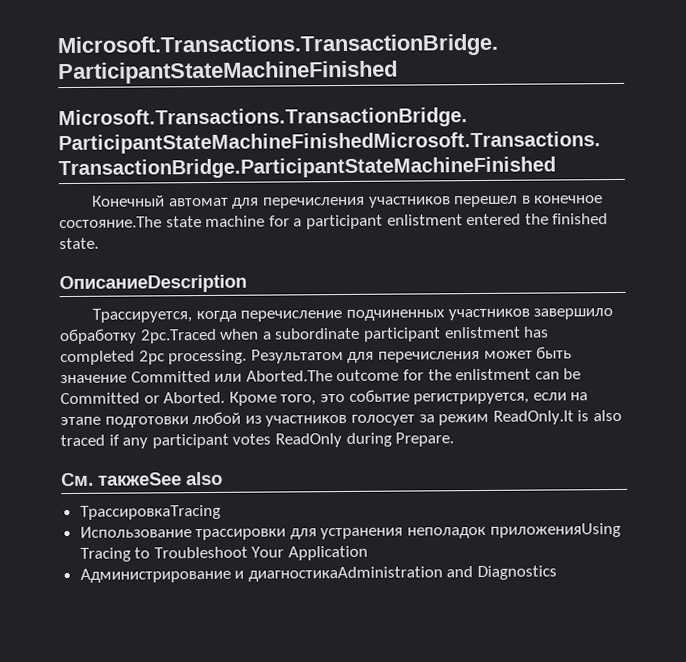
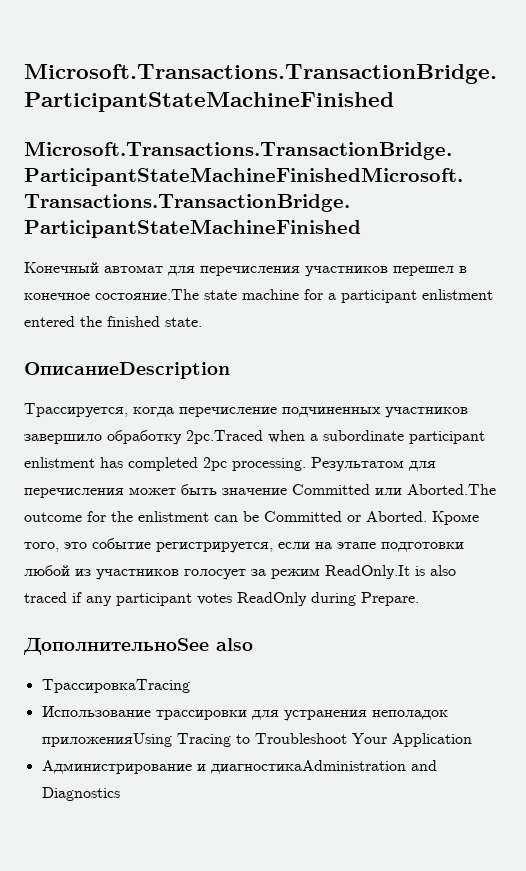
- См. такжеSee also
+ ДополнительноSee also

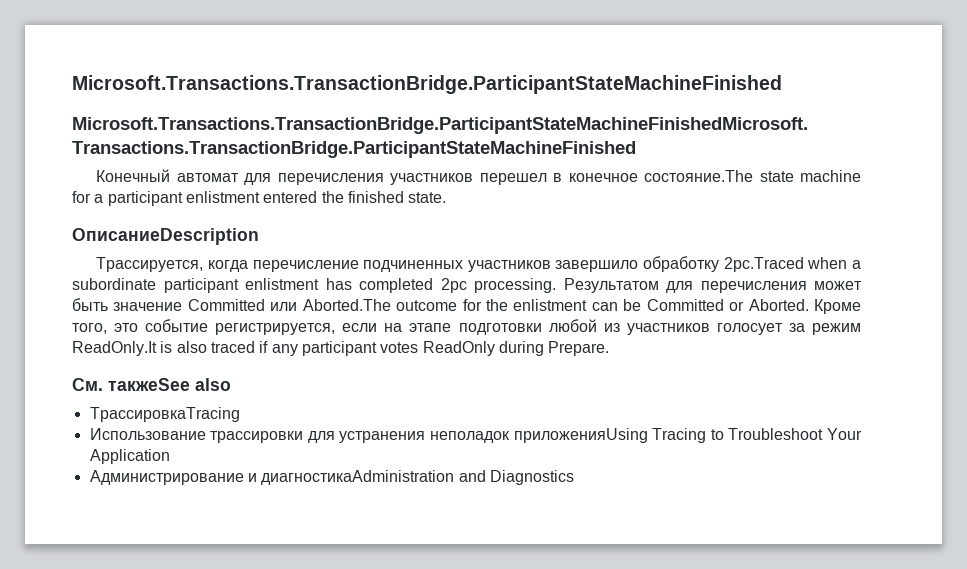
- ДополнительноSee also
+ См. такжеSee also

